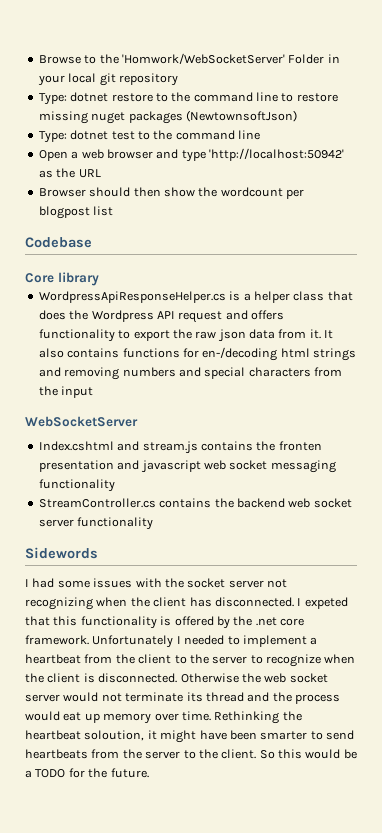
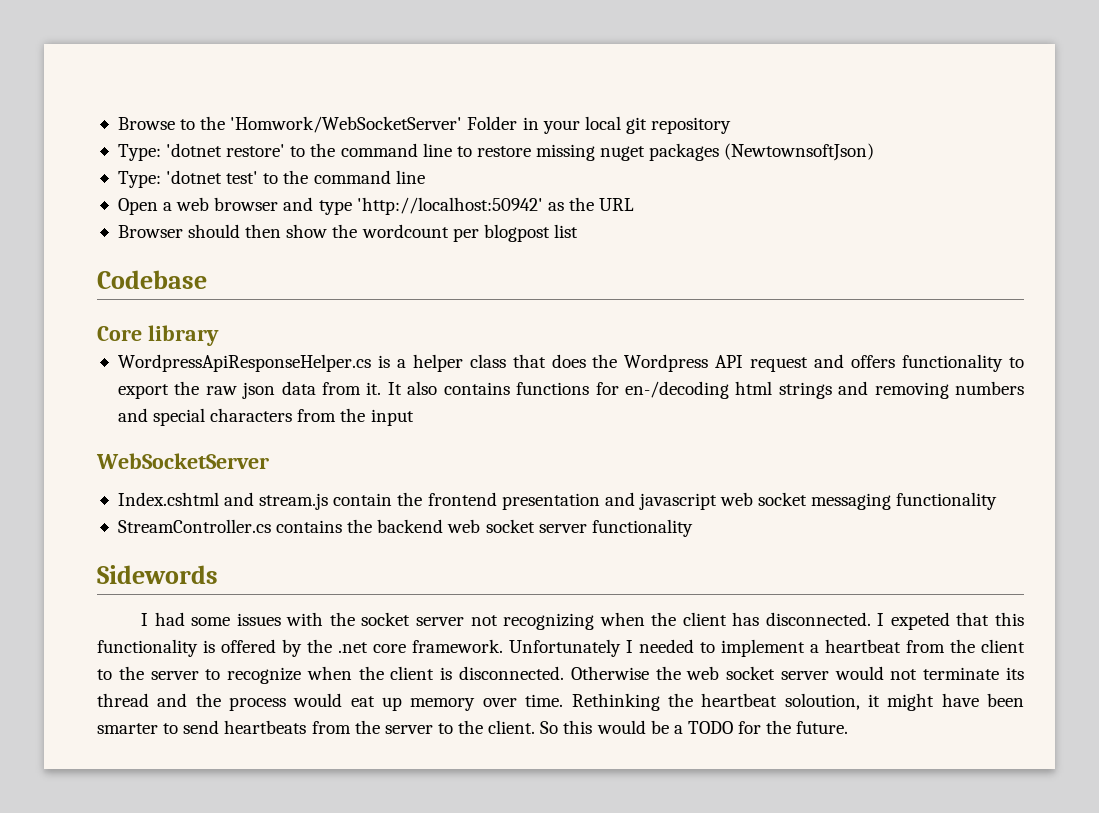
- Type: dotnet restore to the command line to restore missing nuget packages (NewtownsoftJson)
+ Type: 'dotnet restore' to the command line to restore missing nuget packages (NewtownsoftJson)
- Type: dotnet test to the command line
+ Type: 'dotnet test' to the command line
- Index.cshtml and stream.js contains the fronten presentation and javascript web socket messaging functionality
+ Index.cshtml and stream.js contain the frontend presentation and javascript web socket messaging functionality

